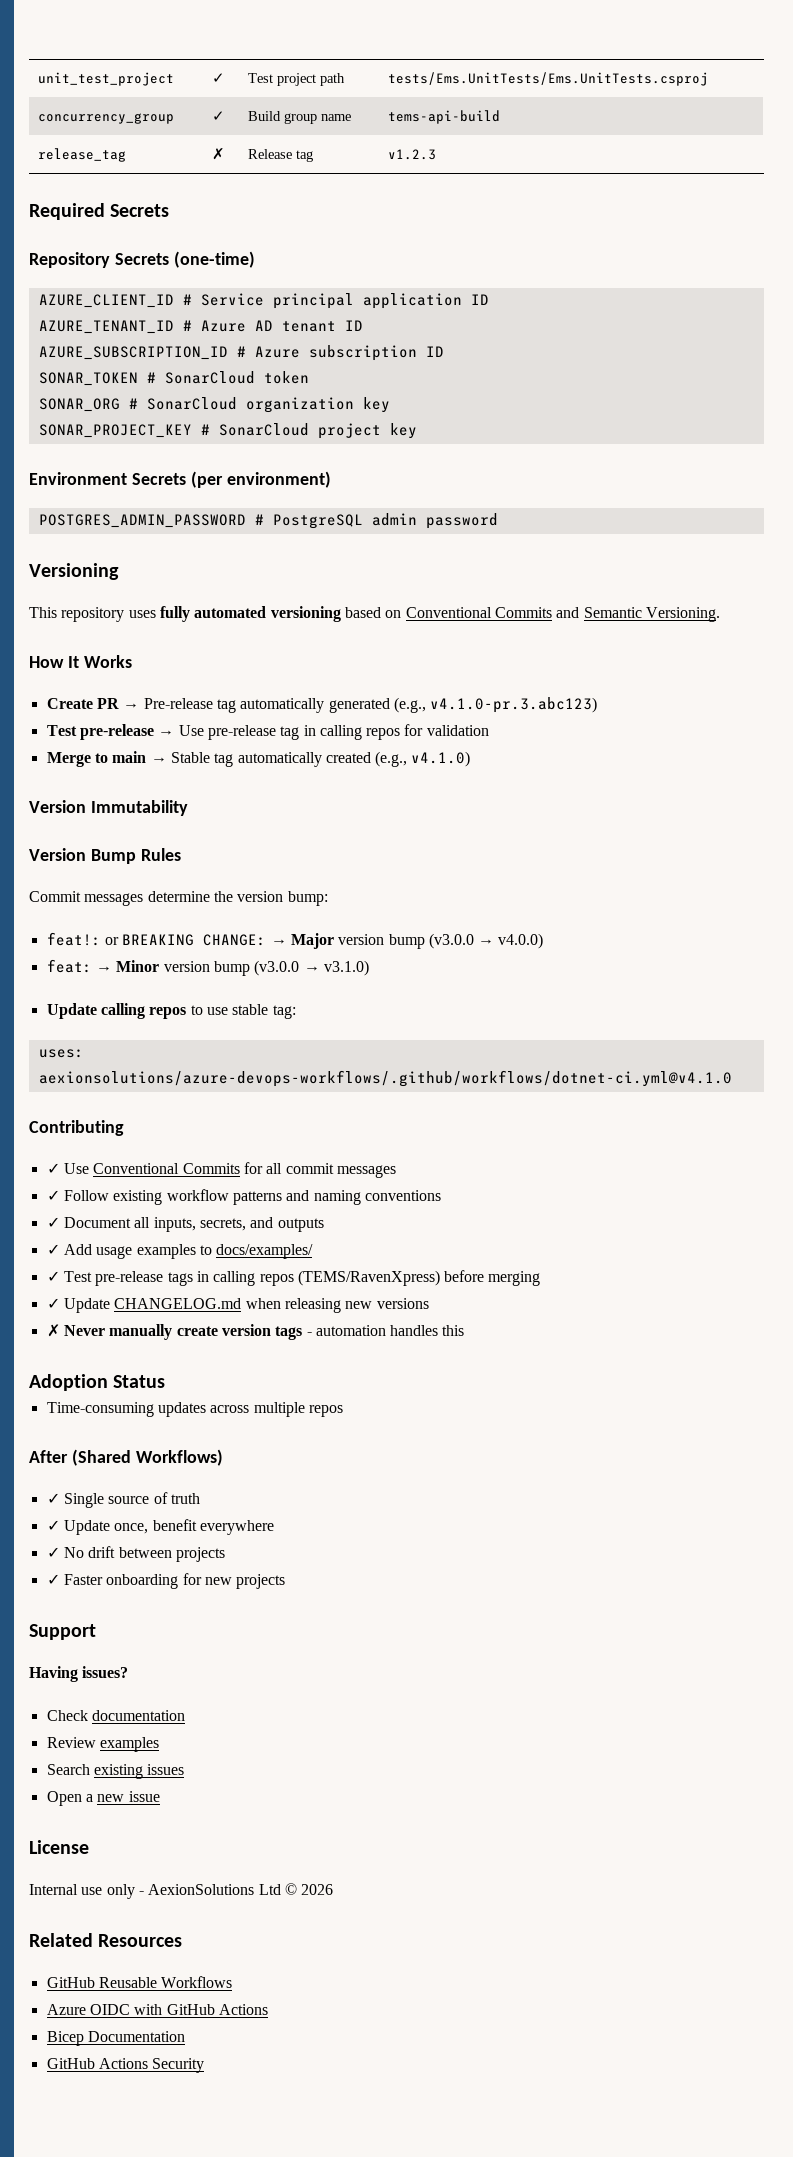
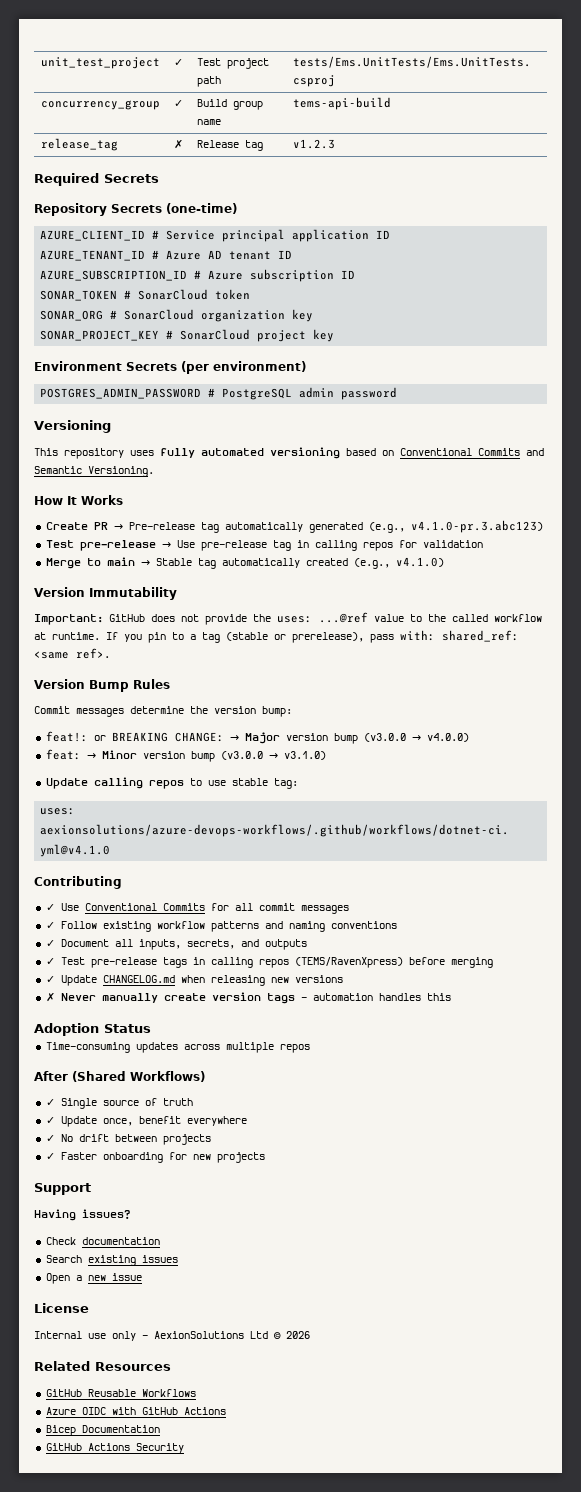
+ Important: GitHub does not provide the uses: ...@ref value to the called workflow at runtime. If you pin to a tag (stable or prerelease), pass with: shared_ref: <same ref>.
- ✓ Add usage examples to docs/examples/
- Review examples

